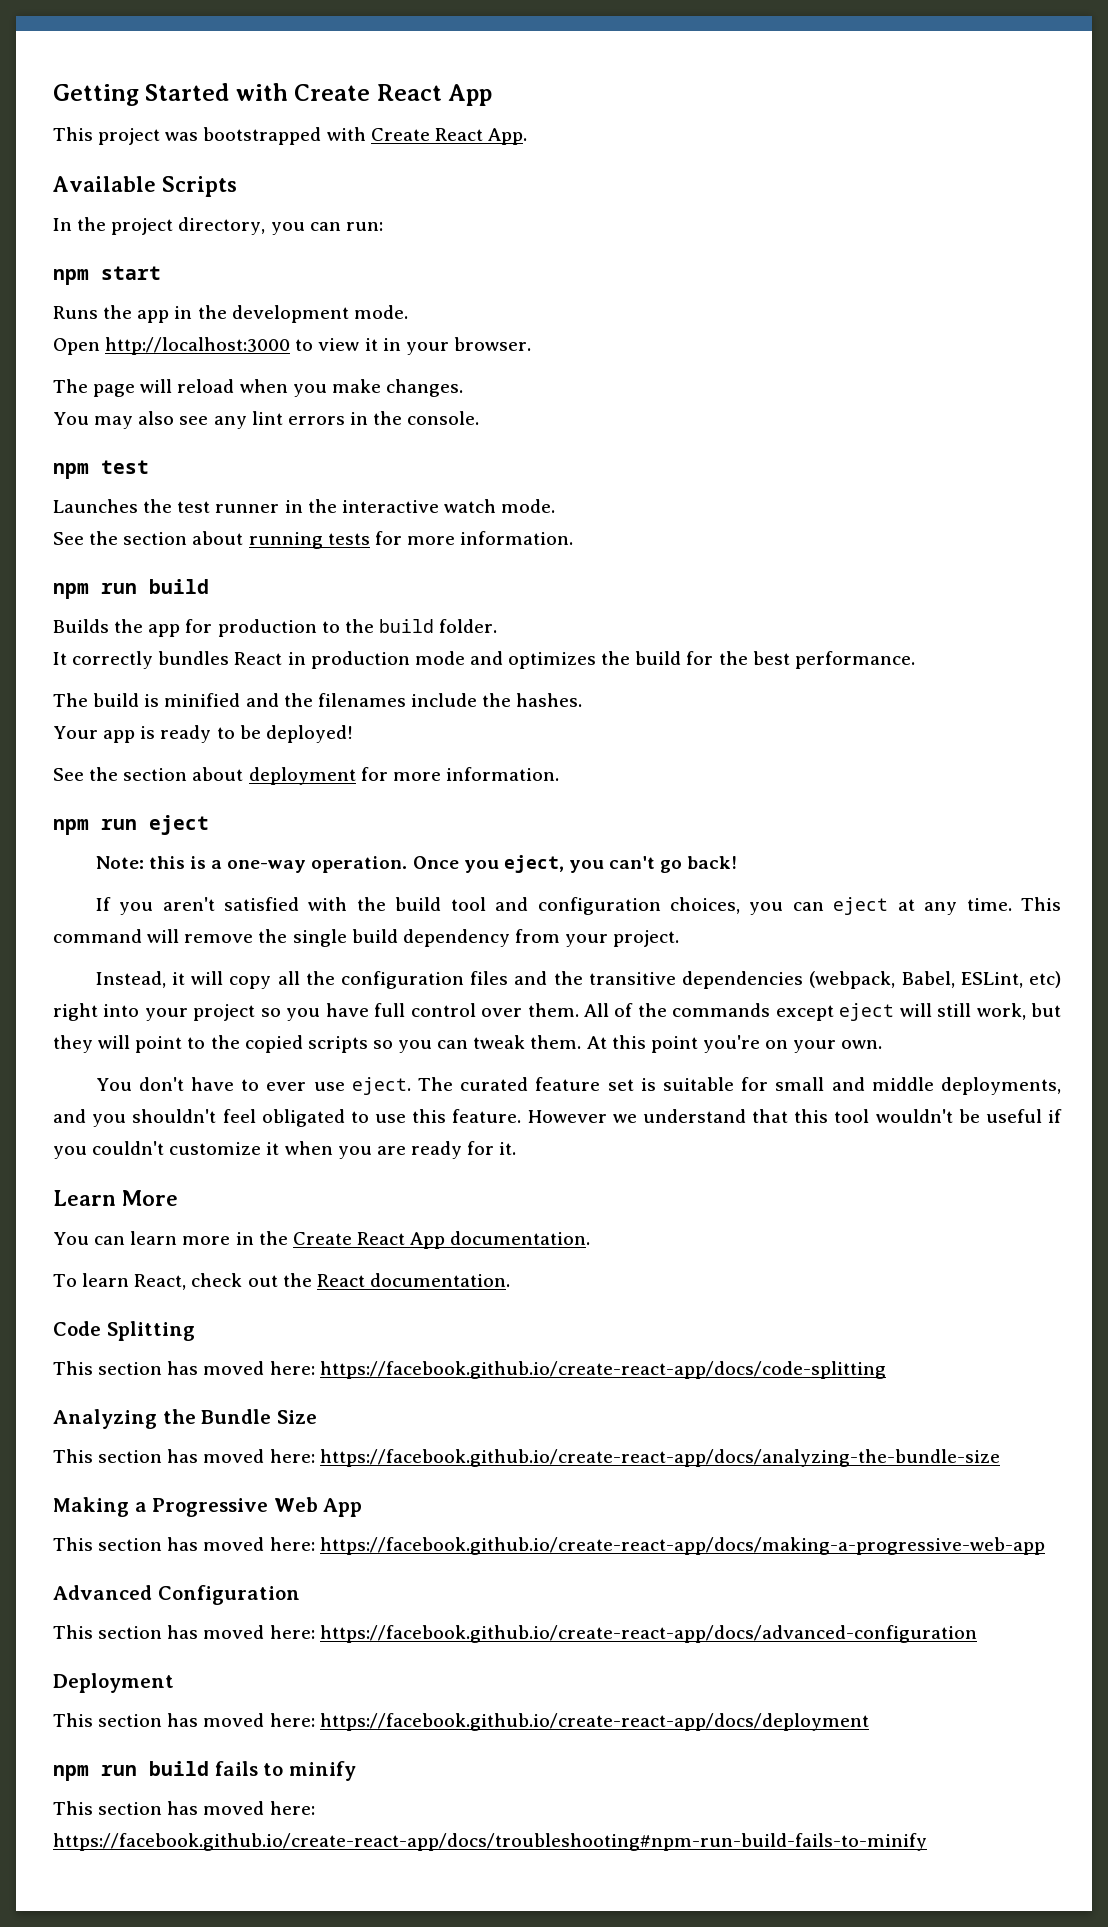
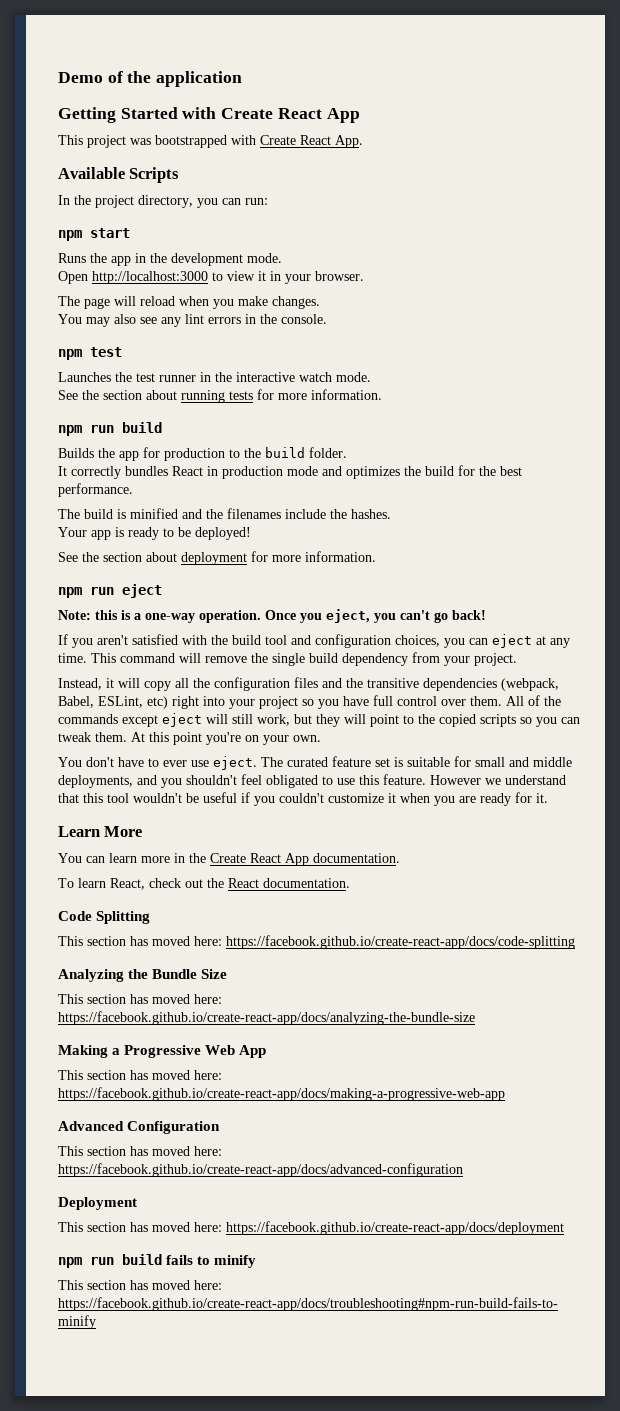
+ Demo of the application

